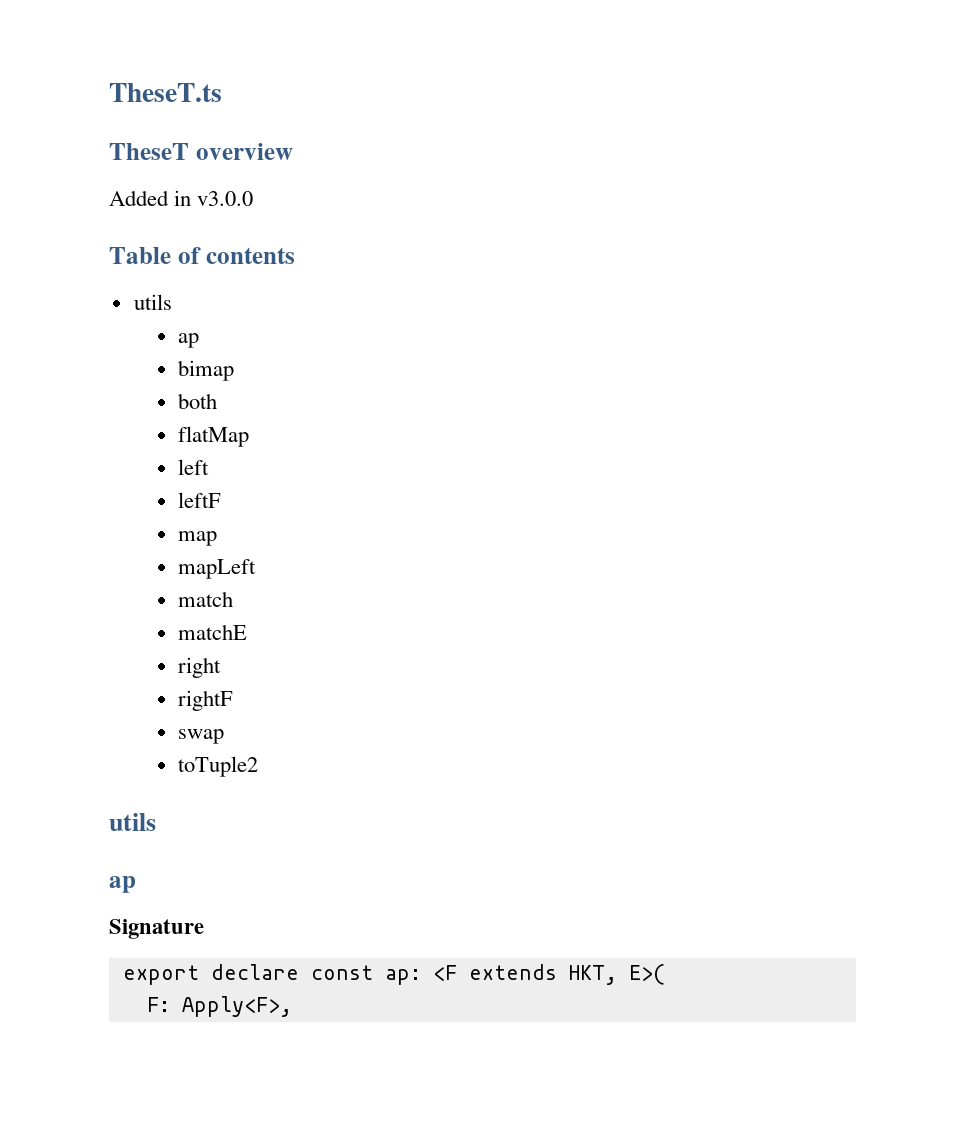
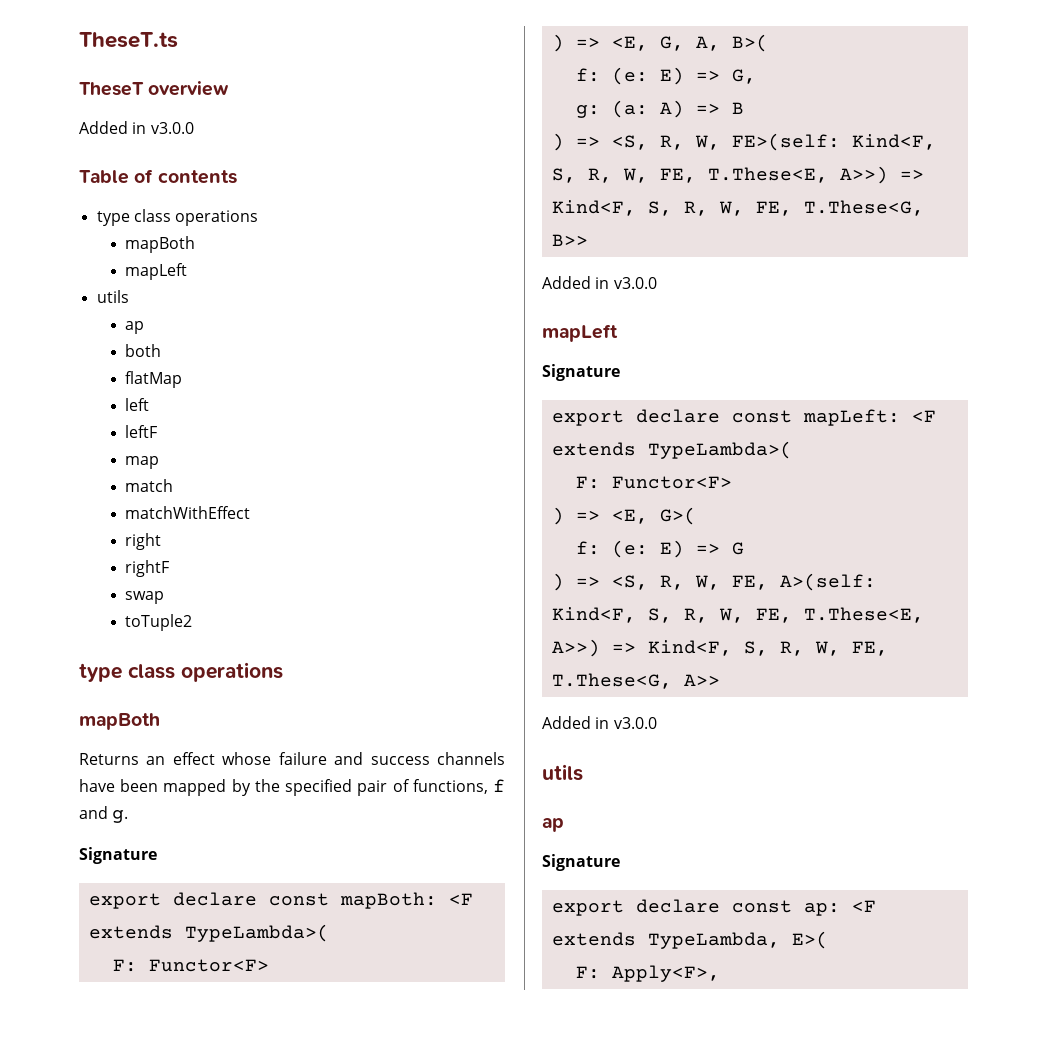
  Table of contents
+ type class operations
+ mapBoth
+ mapLeft
  utils
  ap
- bimap
- mapLeft
- matchE
+ matchWithEffect
  toTuple2
+ type class operations
+ mapBoth
+ Returns an effect whose failure and success channels have been mapped by the specified pair of functions, f and g.
+ Signature
+ export declare const mapBoth: <F extends TypeLambda>(
+ F: Functor<F>
+ ) => <E, G, A, B>(
+ f: (e: E) => G,
+ g: (a: A) => B
+ ) => <S, R, W, FE>(self: Kind<F, S, R, W, FE, T.These<E, A>>) => Kind<F, S, R, W, FE, T.These<G, B>>
+ Added in v3.0.0
+ mapLeft
+ Signature
+ export declare const mapLeft: <F extends TypeLambda>(
+ F: Functor<F>
+ ) => <E, G>(
+ f: (e: E) => G
+ ) => <S, R, W, FE, A>(self: Kind<F, S, R, W, FE, T.These<E, A>>) => Kind<F, S, R, W, FE, T.These<G, A>>
+ Added in v3.0.0
- export declare const ap: <F extends HKT, E>(
+ export declare const ap: <F extends TypeLambda, E>(

